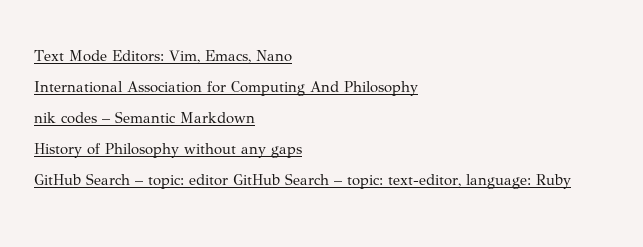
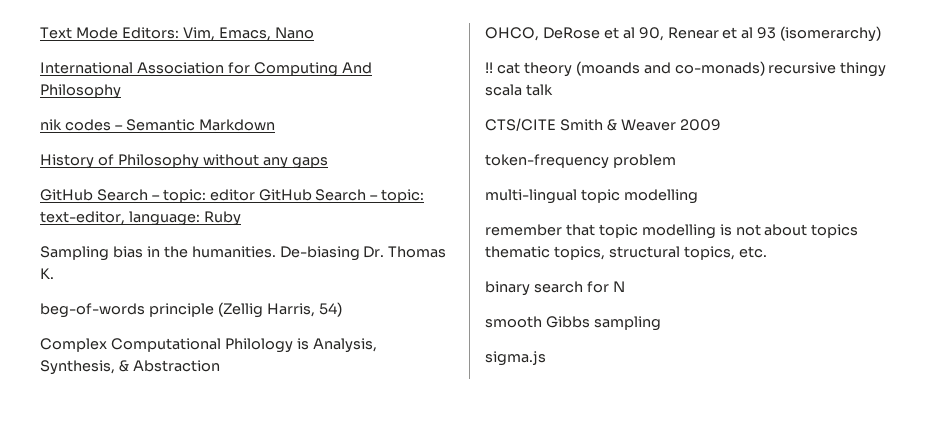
+ Sampling bias in the humanities. De-biasing Dr. Thomas K.
+ beg-of-words principle (Zellig Harris, 54)
+ Complex Computational Philology is Analysis, Synthesis, & Abstraction
+ OHCO, DeRose et al 90, Renear et al 93 (isomerarchy)
+ !! cat theory (moands and co-monads) recursive thingy scala talk
+ CTS/CITE Smith & Weaver 2009
+ token-frequency problem
+ multi-lingual topic modelling
+ remember that topic modelling is not about topics thematic topics, structural topics, etc.
+ binary search for N
+ smooth Gibbs sampling
+ sigma.js

